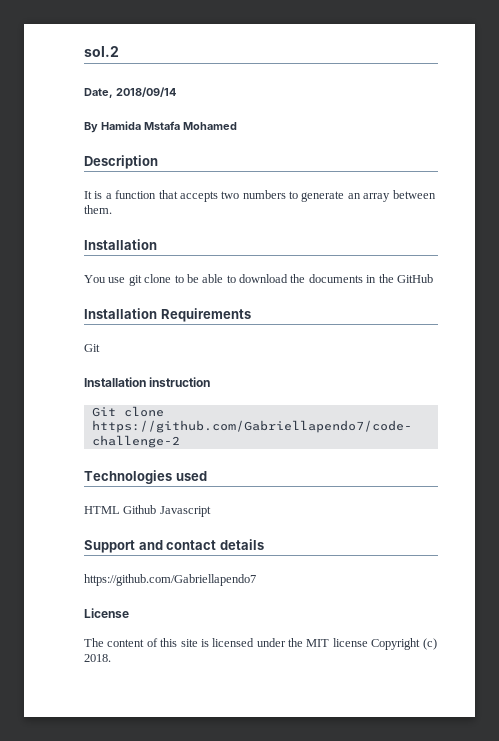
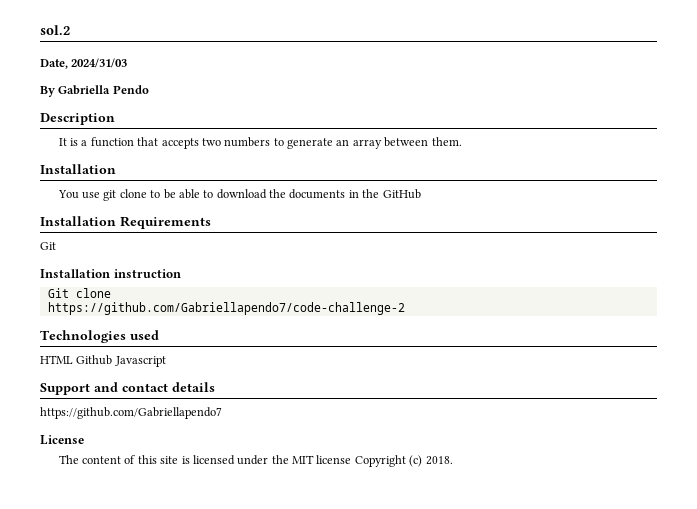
- Date, 2018/09/14
+ Date, 2024/31/03
- By Hamida Mstafa Mohamed
+ By Gabriella Pendo

